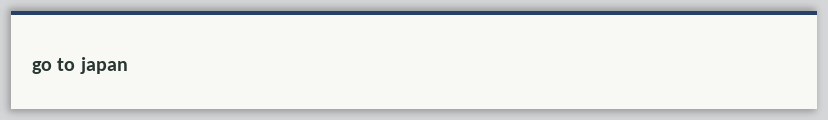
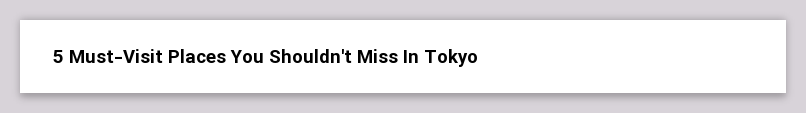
- go to japan
+ 5 Must-Visit Places You Shouldn't Miss In Tokyo

